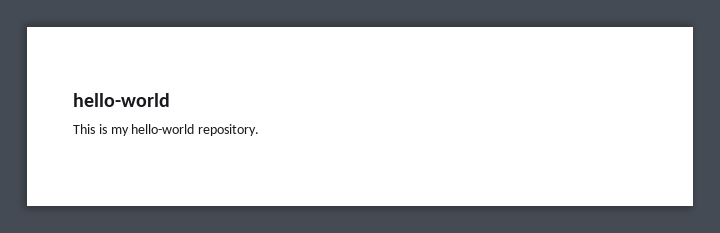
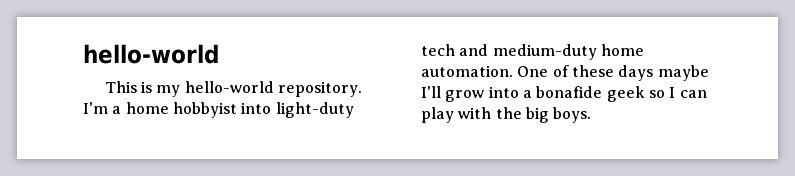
+ I'm a home hobbyist into light-duty tech and medium-duty home automation. One of these days maybe I'll grow into a bonafide geek so I can play with the big boys.

